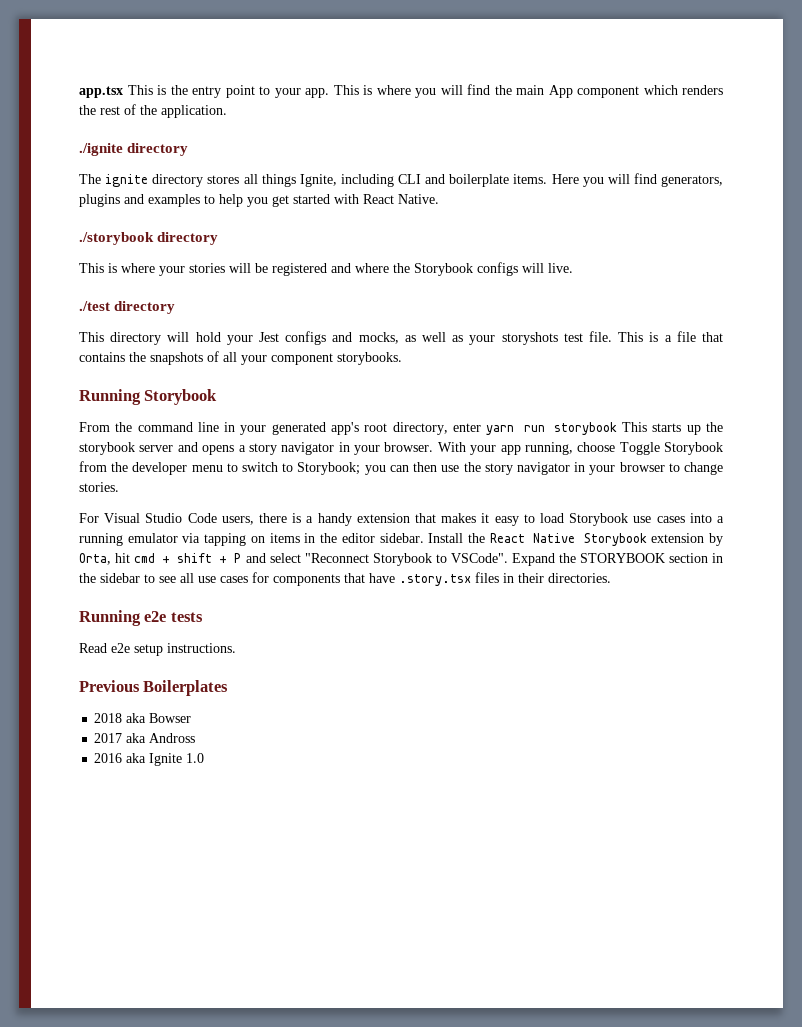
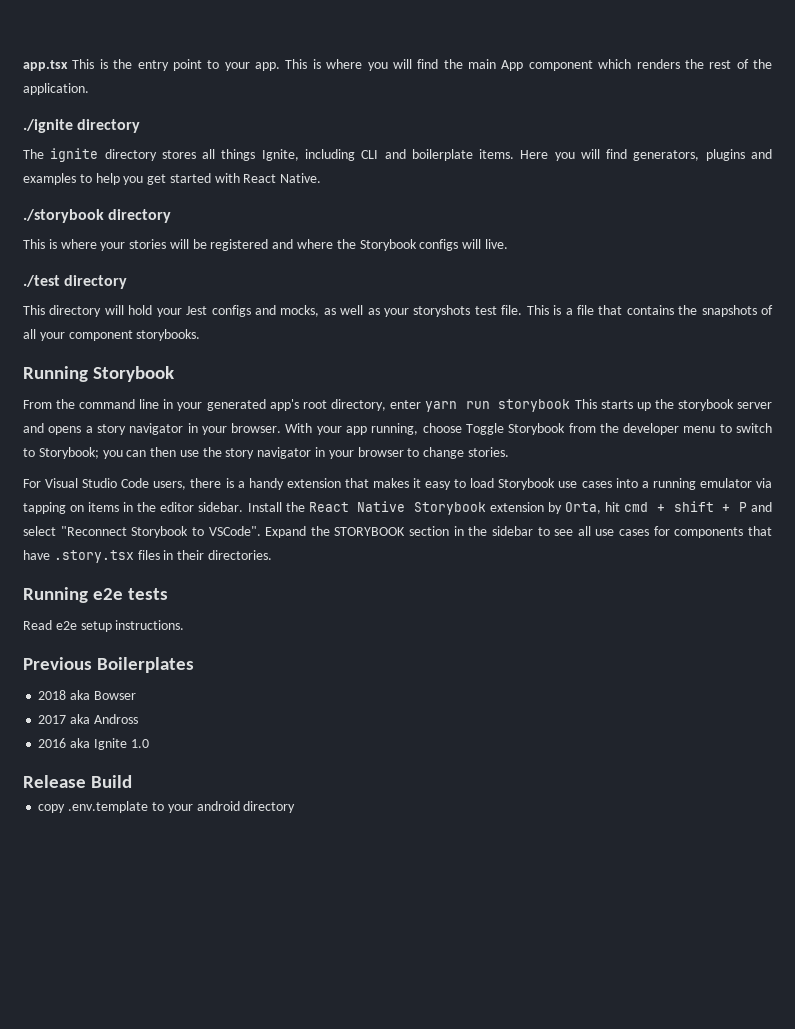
+ Release Build
+ copy .env.template to your android directory

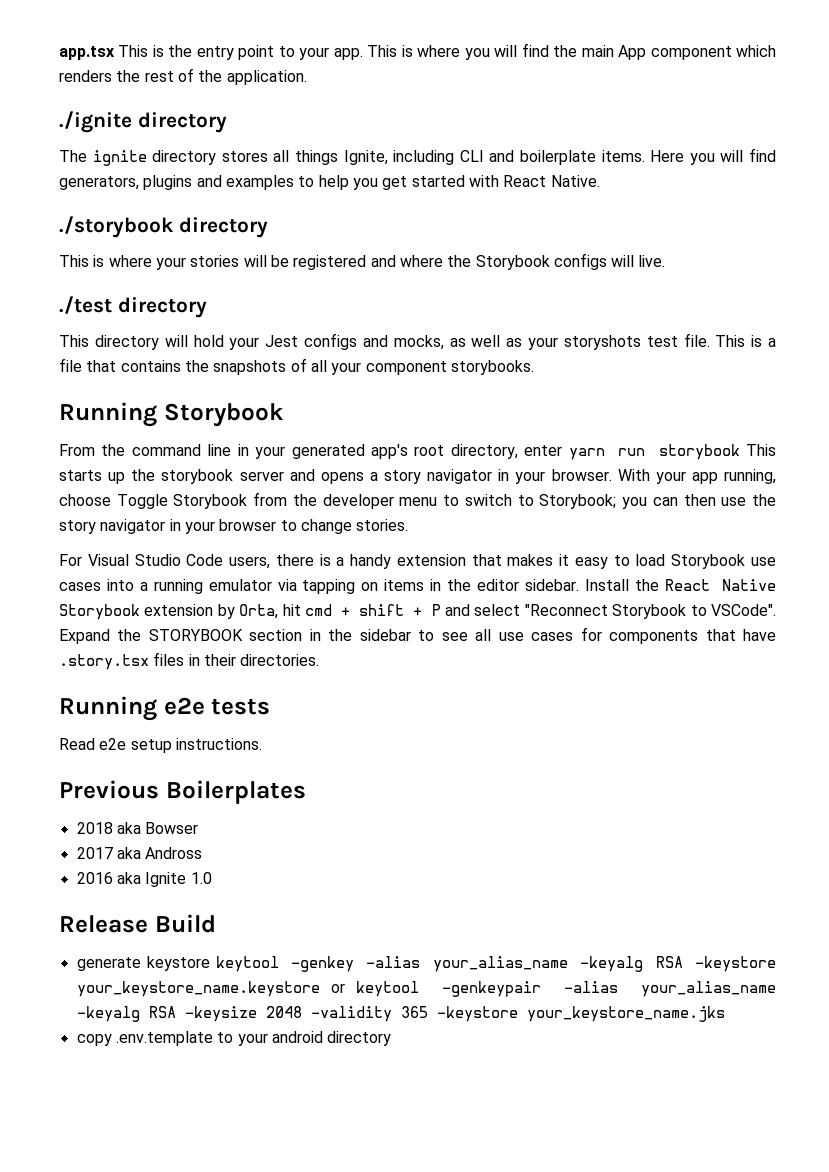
+ generate keystore keytool -genkey -alias your_alias_name -keyalg RSA -keystore your_keystore_name.keystore or keytool -genkeypair -alias your_alias_name -keyalg RSA -keysize 2048 -validity 365 -keystore your_keystore_name.jks

